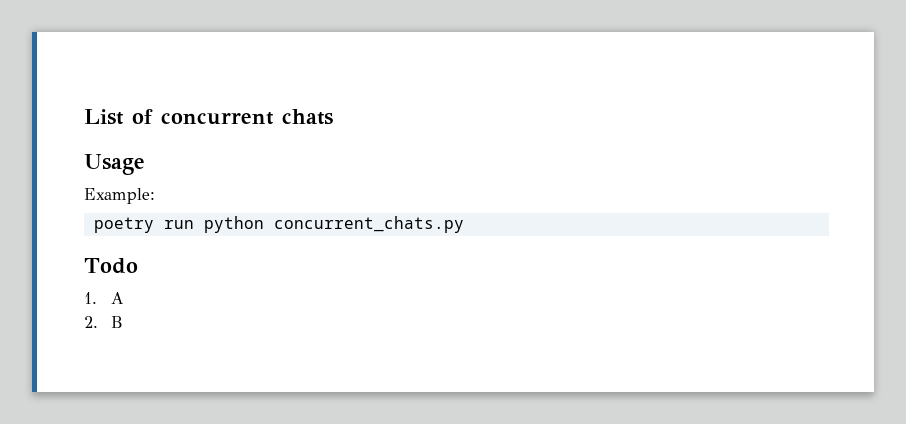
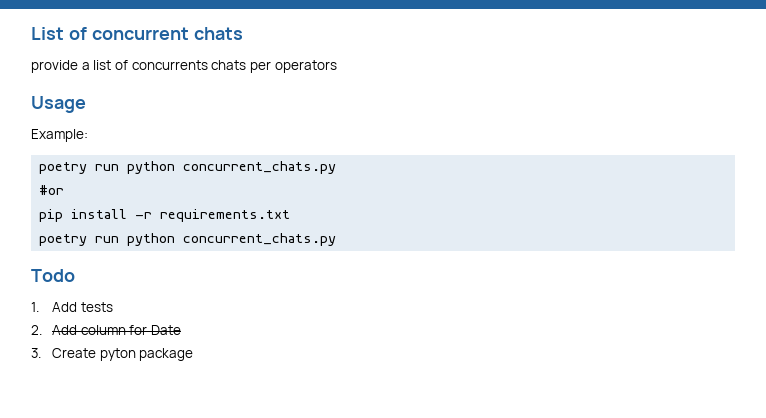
+ provide a list of concurrents chats per operators
+ #or
+ pip install -r requirements.txt
+ poetry run python concurrent_chats.py
- 1. A
+ 1. Add tests
- 2. B
+ 2. Add column for Date
+ 3. Create pyton package

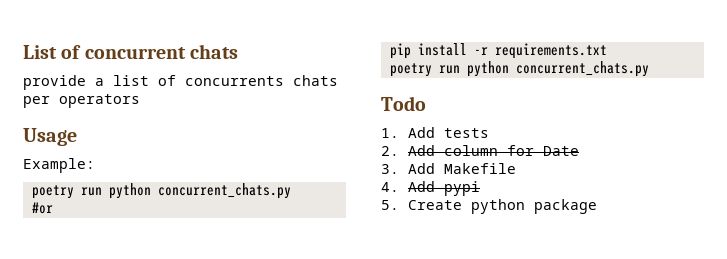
- 3. Create pyton package
+ 3. Add Makefile
+ 4. Add pypi
+ 5. Create python package

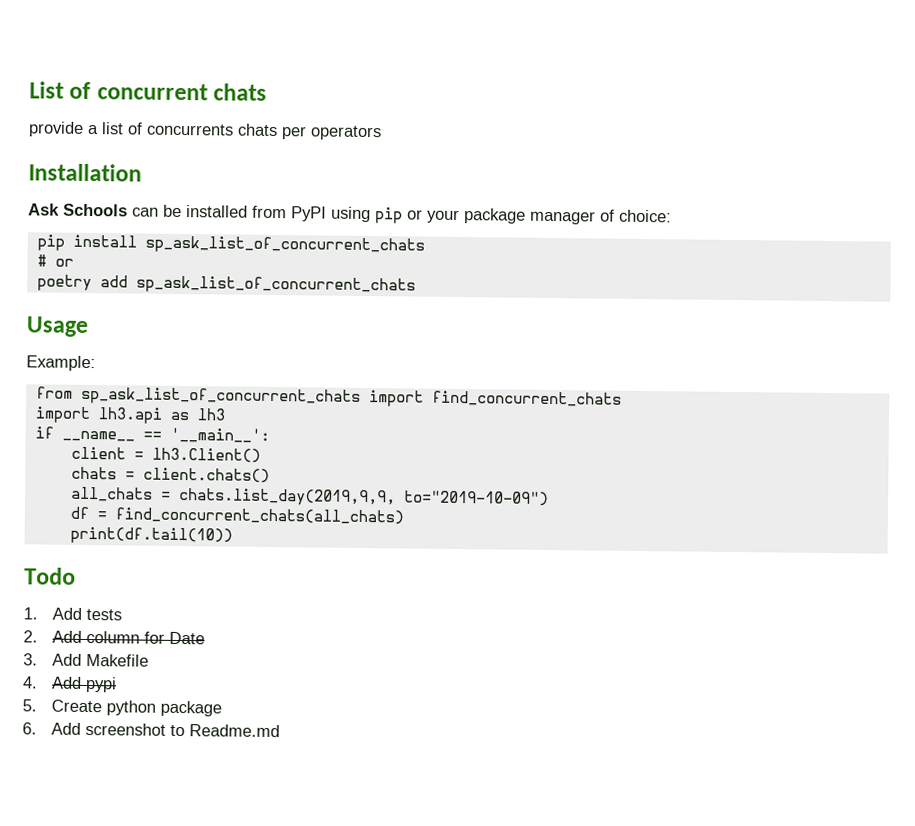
+ Installation
+ Ask Schools can be installed from PyPI using pip or your package manager of choice:
+ pip install sp_ask_list_of_concurrent_chats
+ # or
+ poetry add sp_ask_list_of_concurrent_chats
  Usage
  Example:
- poetry run python concurrent_chats.py
- #or
- pip install -r requirements.txt
- poetry run python concurrent_chats.py
+ from sp_ask_list_of_concurrent_chats import find_concurrent_chats
+ import lh3.api as lh3
+ if __name__ == '__main__':
+ client = lh3.Client()
+ chats = client.chats()
+ all_chats = chats.list_day(2019,9,9, to="2019-10-09")
+ df = find_concurrent_chats(all_chats)
+ print(df.tail(10))
+ 6. Add screenshot to Readme.md

